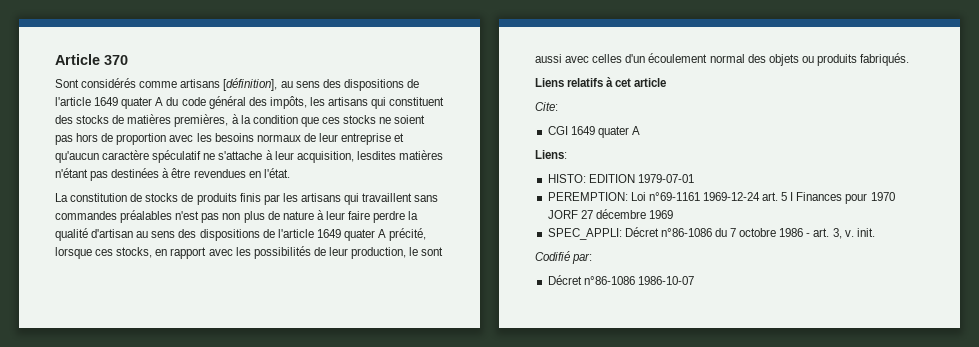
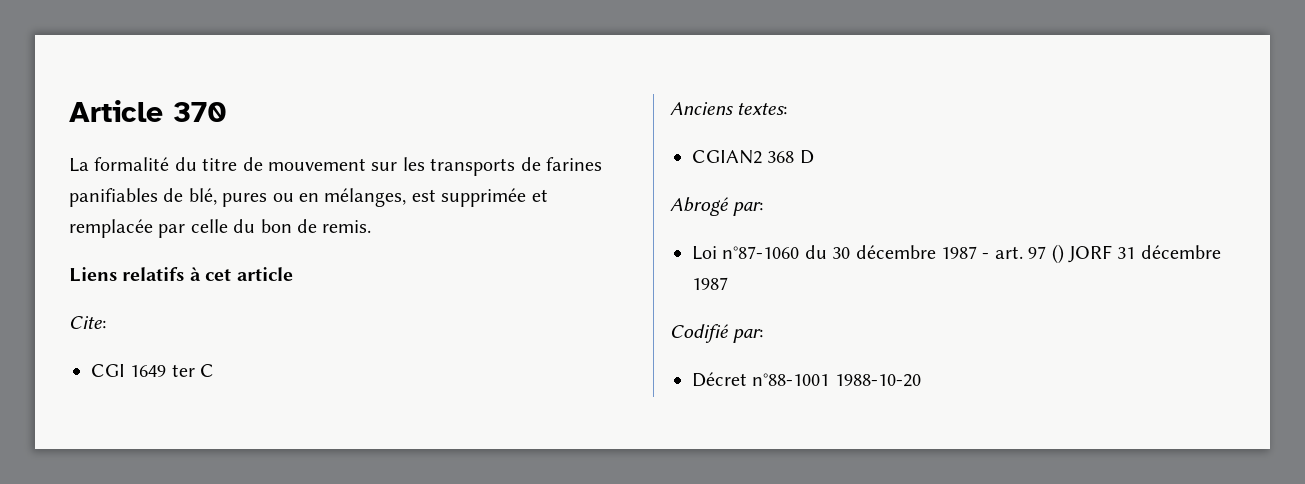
- Sont considérés comme artisans [définition], au sens des dispositions de l'article 1649 quater A du code général des impôts, les artisans qui constituent des stocks de matières premières, à la condition que ces stocks ne soient pas hors de proportion avec les besoins normaux de leur entreprise et qu'aucun caractère spéculatif ne s'attache à leur acquisition, lesdites matières n'étant pas destinées à être revendues en l'état.
- La constitution de stocks de produits finis par les artisans qui travaillent sans commandes préalables n'est pas non plus de nature à leur faire perdre la qualité d'artisan au sens des dispositions de l'article 1649 quater A précité, lorsque ces stocks, en rapport avec les possibilités de leur production, le sont aussi avec celles d'un écoulement normal des objets ou produits fabriqués.
+ La formalité du titre de mouvement sur les transports de farines panifiables de blé, pures ou en mélanges, est supprimée et remplacée par celle du bon de remis.
- CGI 1649 quater A
- Liens:
- HISTO: EDITION 1979-07-01
- PEREMPTION: Loi n°69-1161 1969-12-24 art. 5 I Finances pour 1970 JORF 27 décembre 1969
- SPEC_APPLI: Décret n°86-1086 du 7 octobre 1986 - art. 3, v. init.
+ CGI 1649 ter C
+ Anciens textes:
+ CGIAN2 368 D
+ Abrogé par:
+ Loi n°87-1060 du 30 décembre 1987 - art. 97 () JORF 31 décembre 1987
- Décret n°86-1086 1986-10-07
+ Décret n°88-1001 1988-10-20

